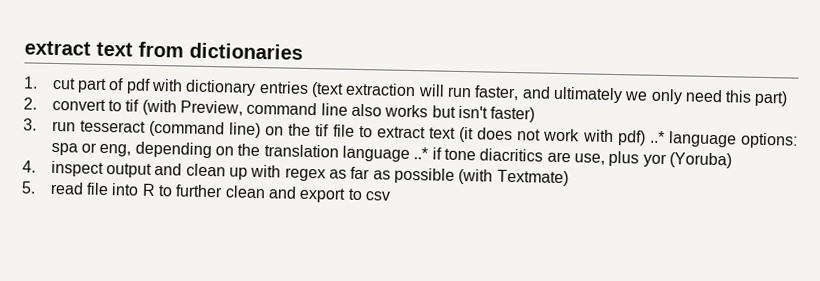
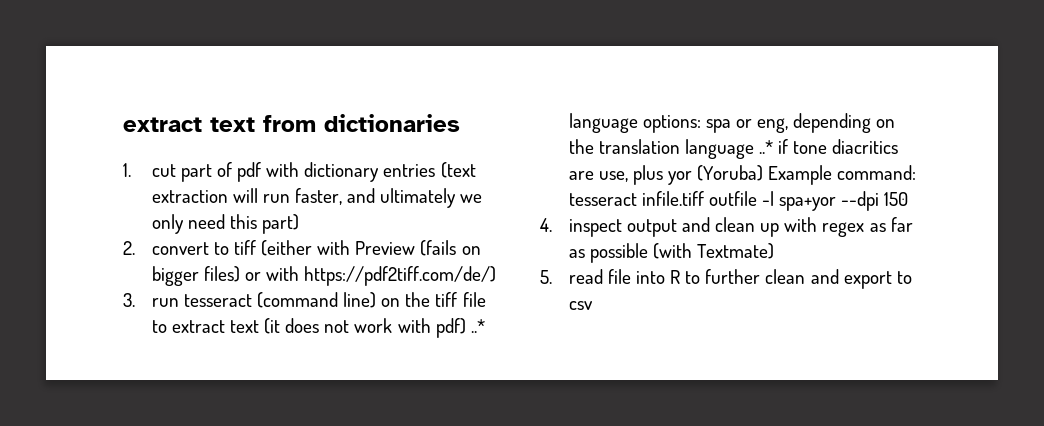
- 2. convert to tif (with Preview, command line also works but isn't faster)
+ 2. convert to tiff (either with Preview (fails on bigger files) or with https://pdf2tiff.com/de/)
- 3. run tesseract (command line) on the tif file to extract text (it does not work with pdf) ..* language options: spa or eng, depending on the translation language ..* if tone diacritics are use, plus yor (Yoruba)
+ 3. run tesseract (command line) on the tiff file to extract text (it does not work with pdf) ..* language options: spa or eng, depending on the translation language ..* if tone diacritics are use, plus yor (Yoruba) Example command: tesseract infile.tiff outfile -l spa+yor --dpi 150

